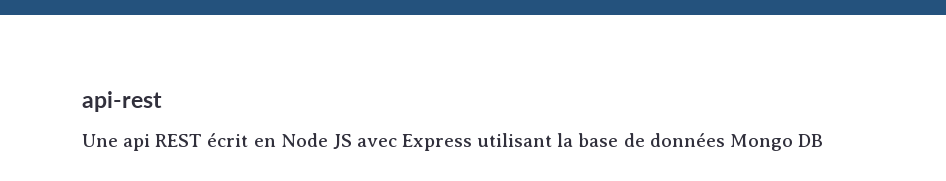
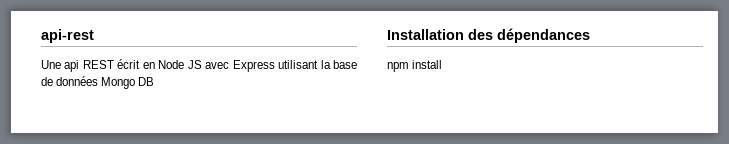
+ Installation des dépendances
+ npm install

